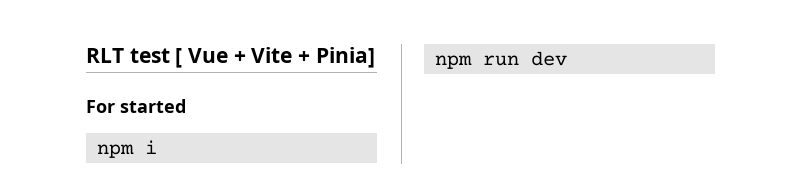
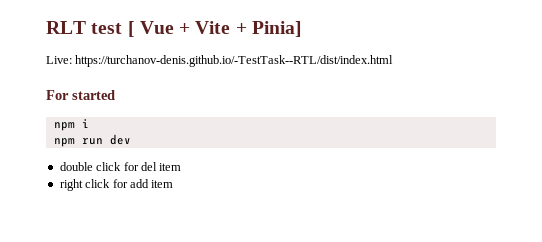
+ Live: https://turchanov-denis.github.io/-TestTask--RTL/dist/index.html
+ double click for del item
+ right click for add item

